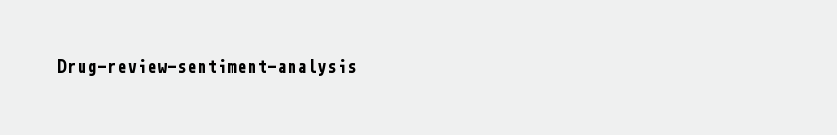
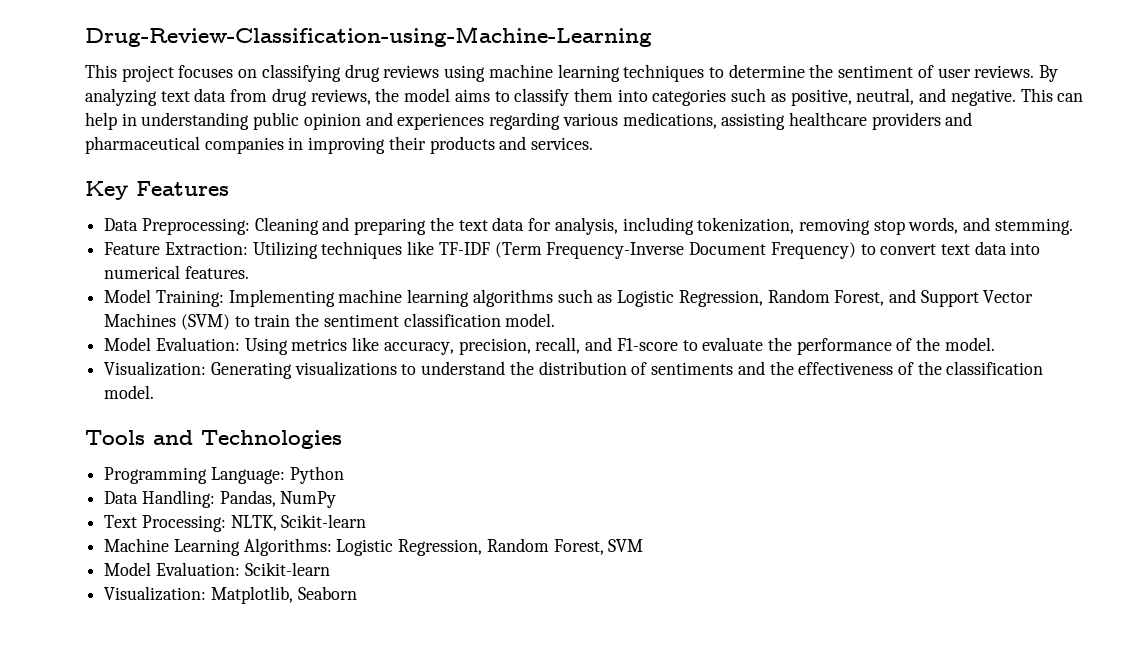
- Drug-review-sentiment-analysis
+ Drug-Review-Classification-using-Machine-Learning
+ This project focuses on classifying drug reviews using machine learning techniques to determine the sentiment of user reviews. By analyzing text data from drug reviews, the model aims to classify them into categories such as positive, neutral, and negative. This can help in understanding public opinion and experiences regarding various medications, assisting healthcare providers and pharmaceutical companies in improving their products and services.
+ Key Features
+ Data Preprocessing: Cleaning and preparing the text data for analysis, including tokenization, removing stop words, and stemming.
+ Feature Extraction: Utilizing techniques like TF-IDF (Term Frequency-Inverse Document Frequency) to convert text data into numerical features.
+ Model Training: Implementing machine learning algorithms such as Logistic Regression, Random Forest, and Support Vector Machines (SVM) to train the sentiment classification model.
+ Model Evaluation: Using metrics like accuracy, precision, recall, and F1-score to evaluate the performance of the model.
+ Visualization: Generating visualizations to understand the distribution of sentiments and the effectiveness of the classification model.
+ Tools and Technologies
+ Programming Language: Python
+ Data Handling: Pandas, NumPy
+ Text Processing: NLTK, Scikit-learn
+ Machine Learning Algorithms: Logistic Regression, Random Forest, SVM
+ Model Evaluation: Scikit-learn
+ Visualization: Matplotlib, Seaborn

